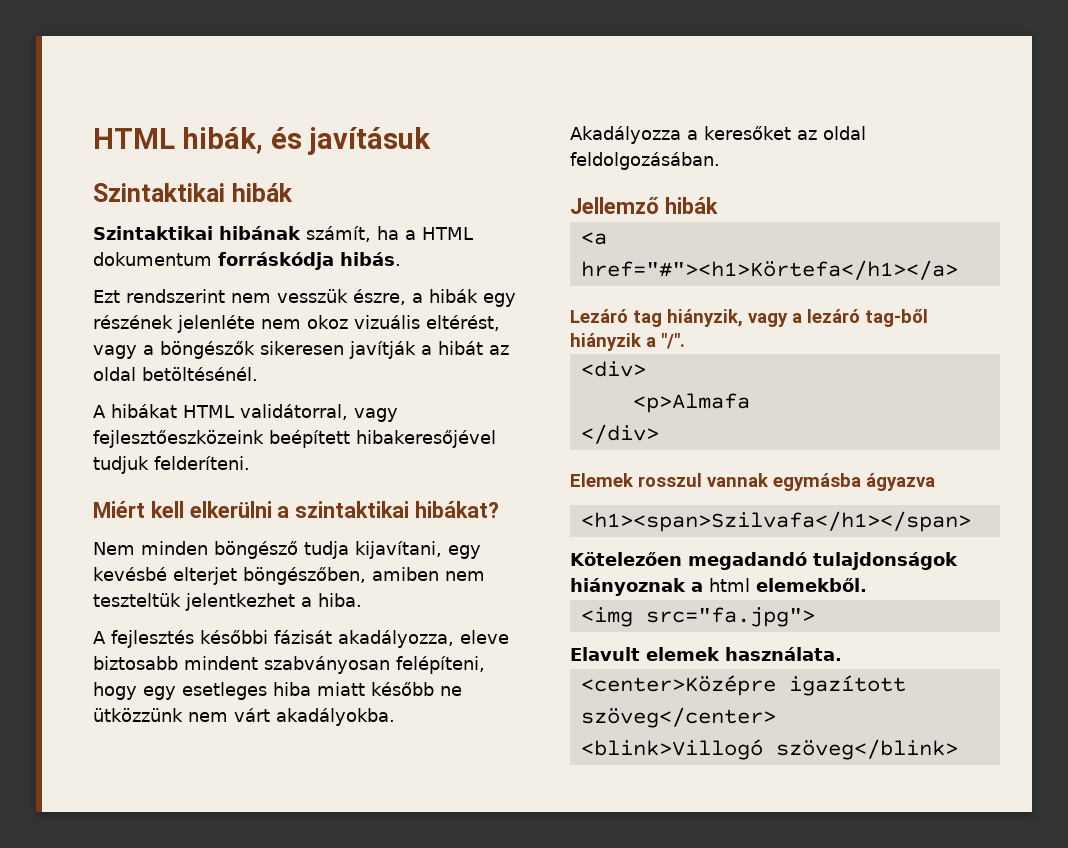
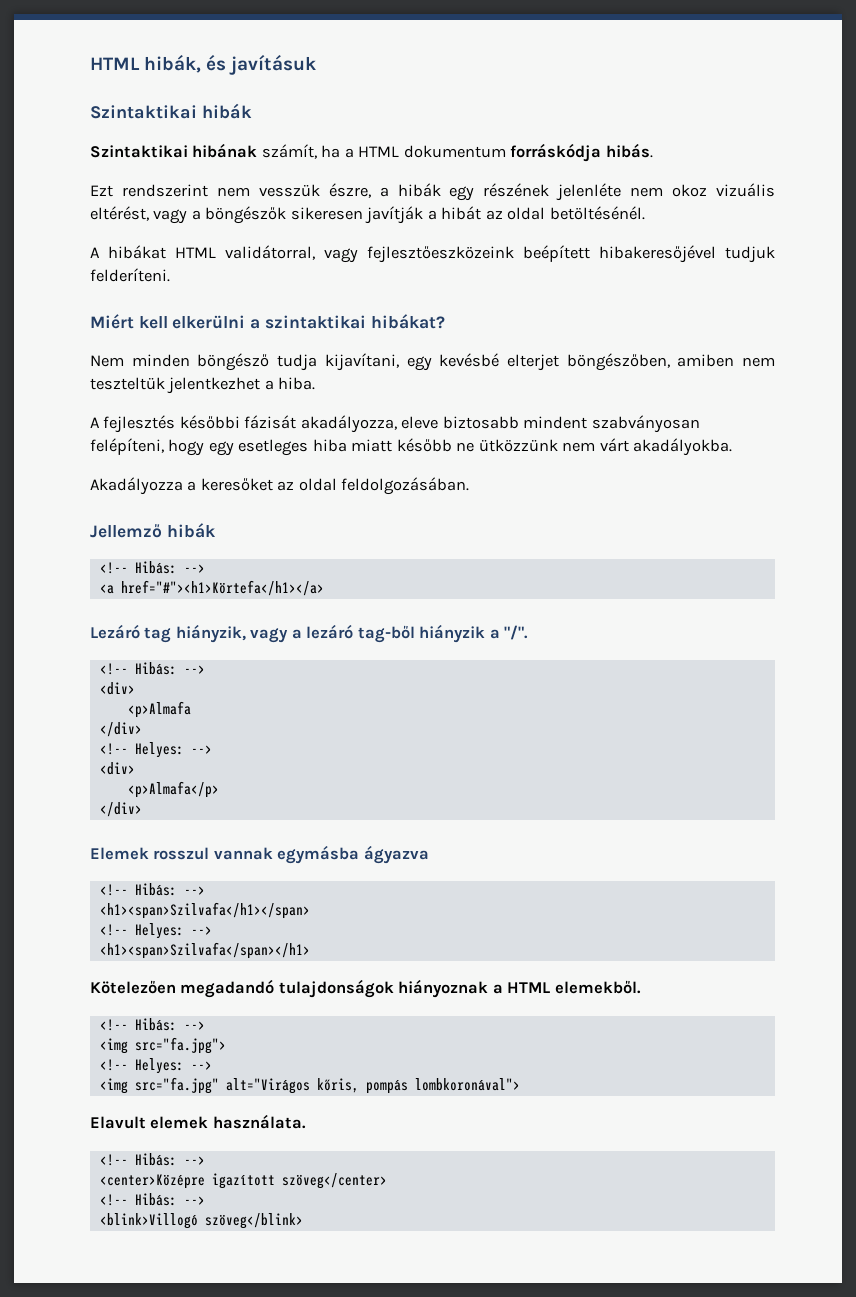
  Jellemző hibák
+ <!-- Hibás: -->
  Lezáró tag hiányzik, vagy a lezáró tag-ből hiányzik a "/".
+ <!-- Hibás: -->
  <p>Almafa
+ </div>
+ <!-- Helyes: -->
+ <div>
+ <p>Almafa</p>
  Elemek rosszul vannak egymásba ágyazva
+ <!-- Hibás: -->
  <h1><span>Szilvafa</h1></span>
+ <!-- Helyes: -->
+ <h1><span>Szilvafa</span></h1>
- Kötelezően megadandó tulajdonságok hiányoznak a html elemekből.
+ Kötelezően megadandó tulajdonságok hiányoznak a HTML elemekből.
+ <!-- Hibás: -->
  <img src="fa.jpg">
+ <!-- Helyes: -->
+ <img src="fa.jpg" alt="Virágos kőris, pompás lombkoronával">
  Elavult elemek használata.
+ <!-- Hibás: -->
  <center>Középre igazított szöveg</center>
+ <!-- Hibás: -->

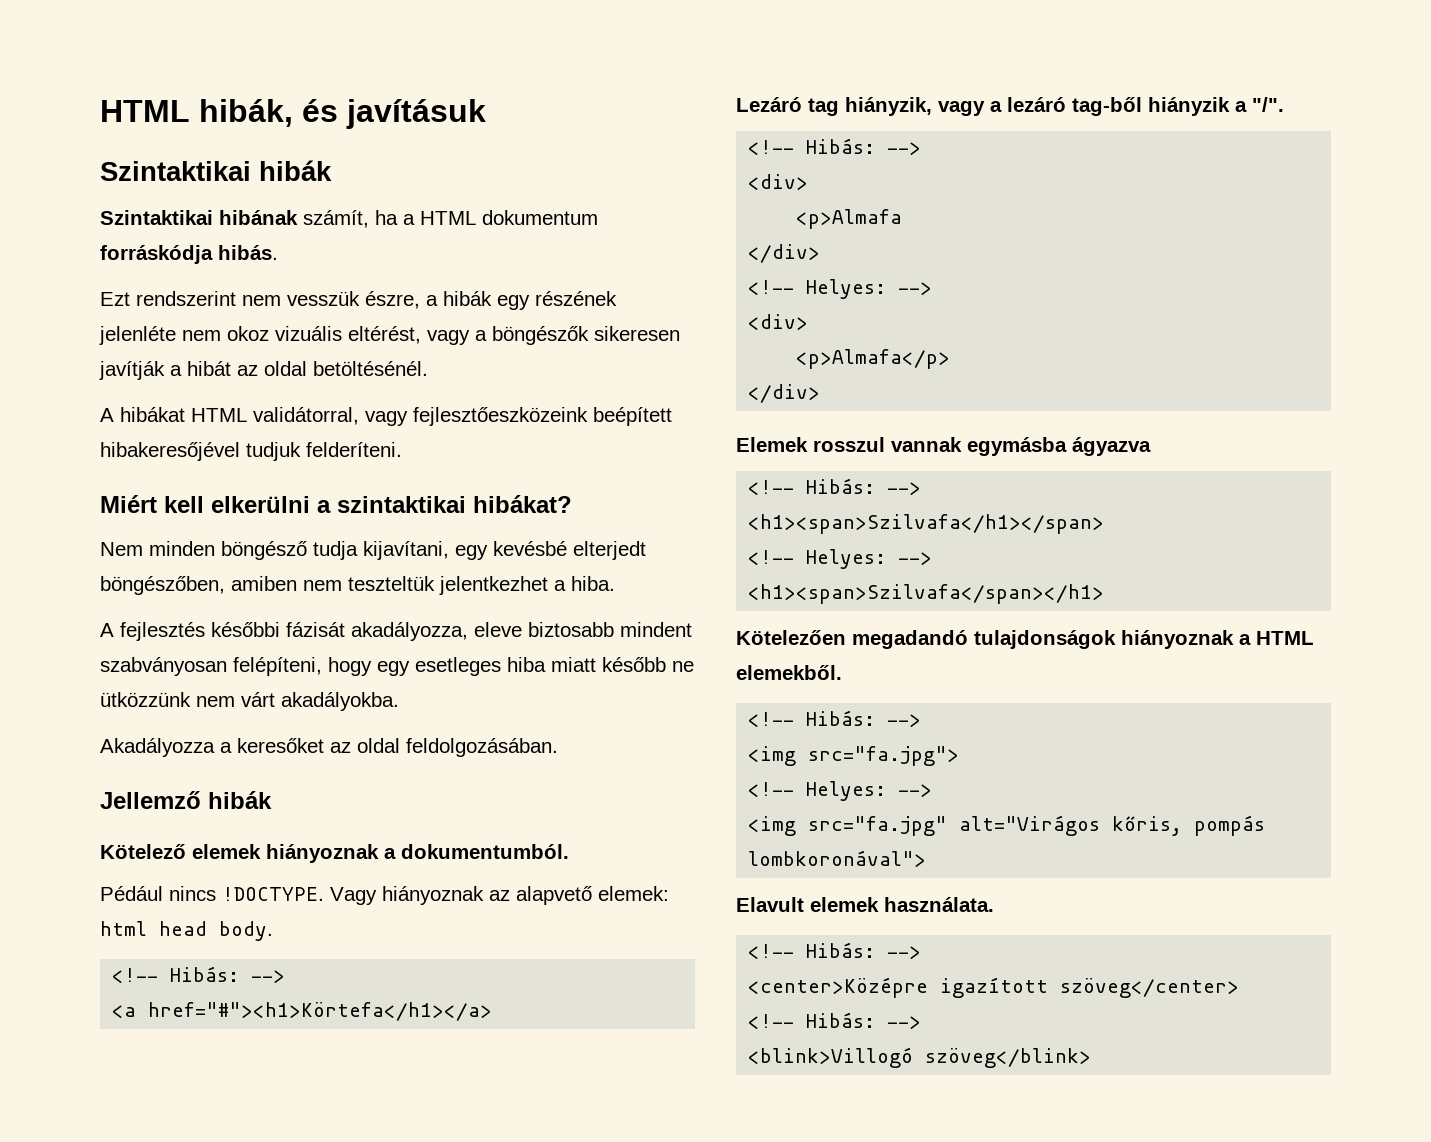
- Nem minden böngésző tudja kijavítani, egy kevésbé elterjet böngészőben, amiben nem teszteltük jelentkezhet a hiba.
+ Nem minden böngésző tudja kijavítani, egy kevésbé elterjedt böngészőben, amiben nem teszteltük jelentkezhet a hiba.
+ Kötelező elemek hiányoznak a dokumentumból.
+ Pédául nincs !DOCTYPE. Vagy hiányoznak az alapvető elemek: html head body.

